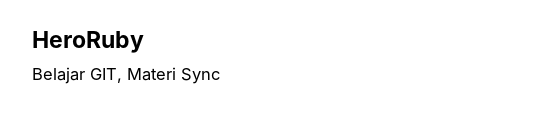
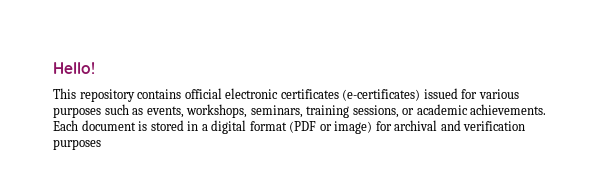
- HeroRuby
- Belajar GIT, Materi Sync
+ Hello!
+ This repository contains official electronic certificates (e-certificates) issued for various purposes such as events, workshops, seminars, training sessions, or academic achievements. Each document is stored in a digital format (PDF or image) for archival and verification purposes

